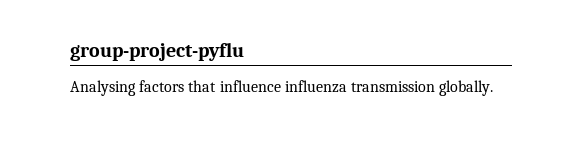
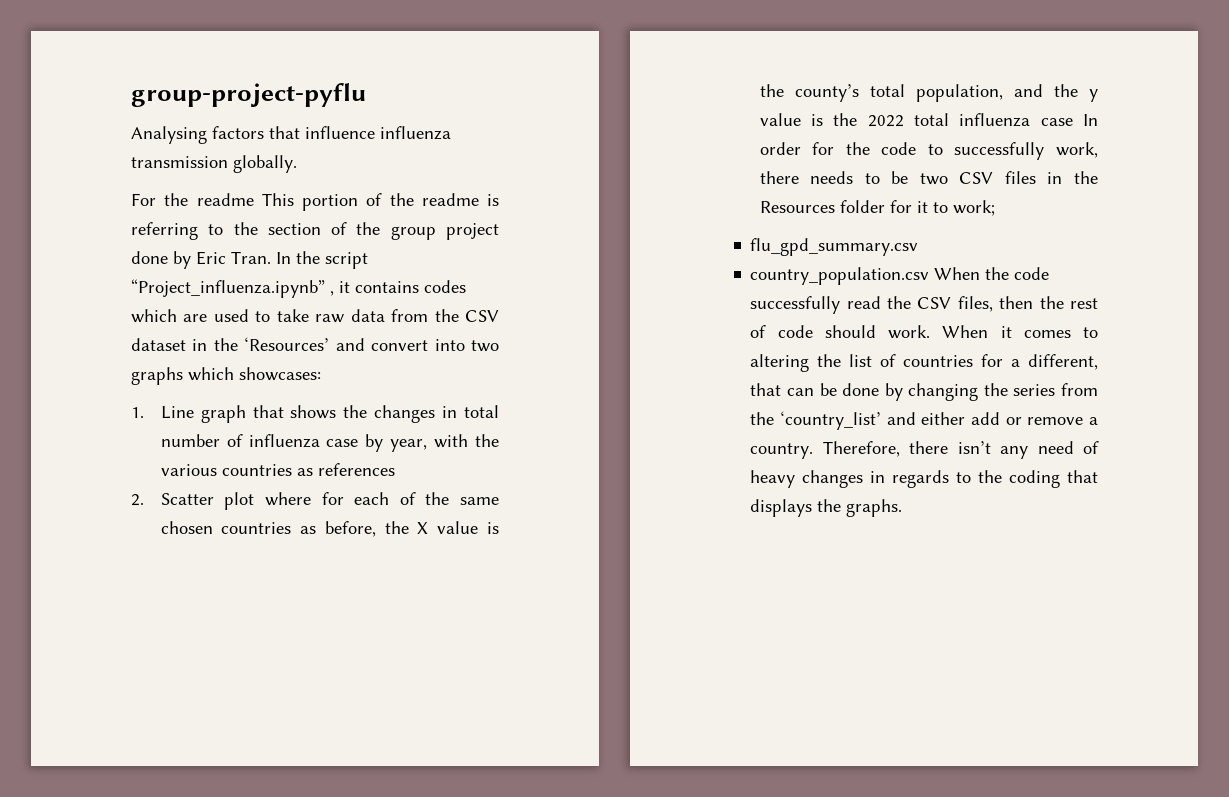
+ For the readme This portion of the readme is referring to the section of the group project done by Eric Tran. In the script “Project_influenza.ipynb” , it contains codes which are used to take raw data from the CSV dataset in the ‘Resources’ and convert into two graphs which showcases:
+ 1. Line graph that shows the changes in total number of influenza case by year, with the various countries as references
+ 2. Scatter plot where for each of the same chosen countries as before, the X value is the county’s total population, and the y value is the 2022 total influenza case In order for the code to successfully work, there needs to be two CSV files in the Resources folder for it to work;
+ flu_gpd_summary.csv
+ country_population.csv When the code successfully read the CSV files, then the rest of code should work. When it comes to altering the list of countries for a different, that can be done by changing the series from the ‘country_list’ and either add or remove a country. Therefore, there isn’t any need of heavy changes in regards to the coding that displays the graphs.

